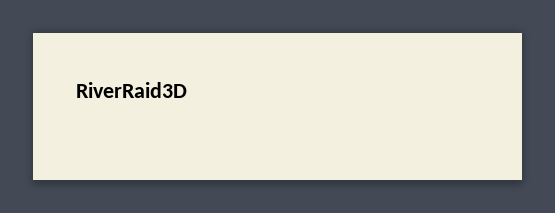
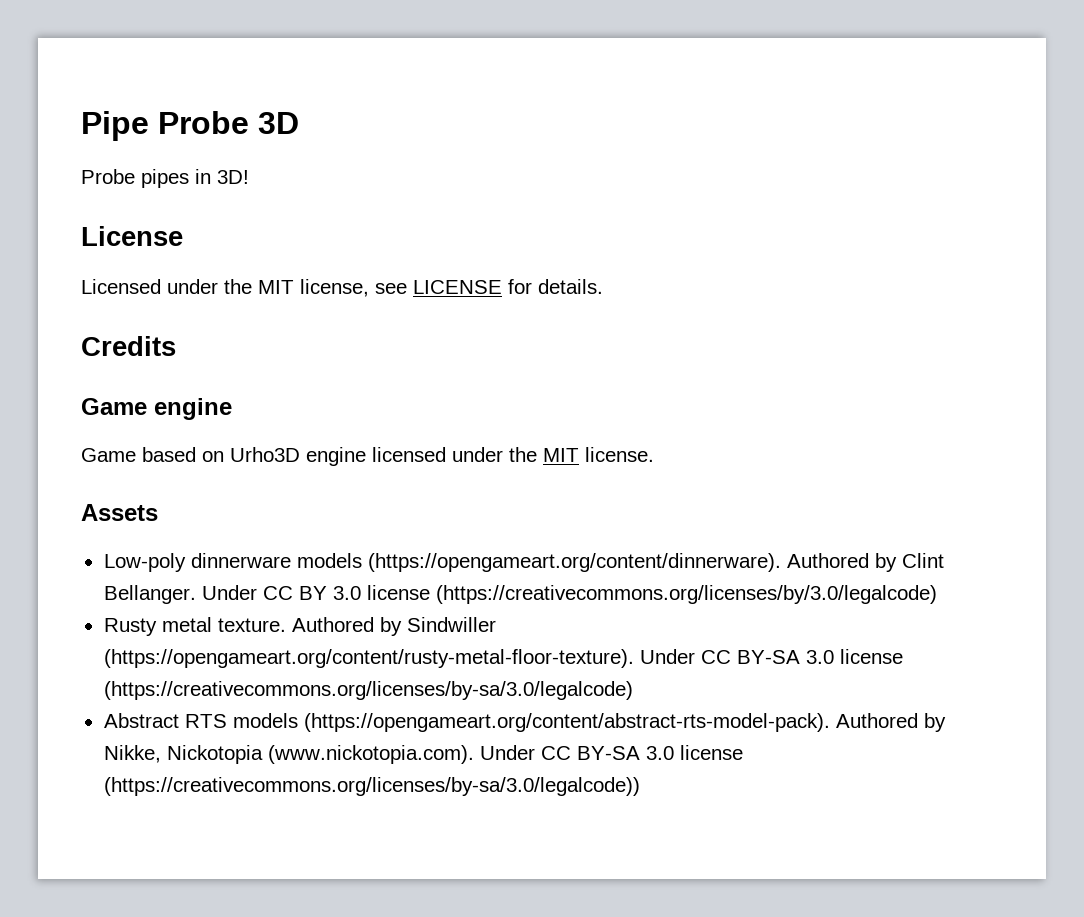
- RiverRaid3D
+ Pipe Probe 3D
+ Probe pipes in 3D!
+ License
+ Licensed under the MIT license, see LICENSE for details.
+ Credits
+ Game engine
+ Game based on Urho3D engine licensed under the MIT license.
+ Assets
+ Low-poly dinnerware models (https://opengameart.org/content/dinnerware). Authored by Clint Bellanger. Under CC BY 3.0 license (https://creativecommons.org/licenses/by/3.0/legalcode)
+ Rusty metal texture. Authored by Sindwiller (https://opengameart.org/content/rusty-metal-floor-texture). Under CC BY-SA 3.0 license (https://creativecommons.org/licenses/by-sa/3.0/legalcode)
+ Abstract RTS models (https://opengameart.org/content/abstract-rts-model-pack). Authored by Nikke, Nickotopia (www.nickotopia.com). Under CC BY-SA 3.0 license (https://creativecommons.org/licenses/by-sa/3.0/legalcode))

